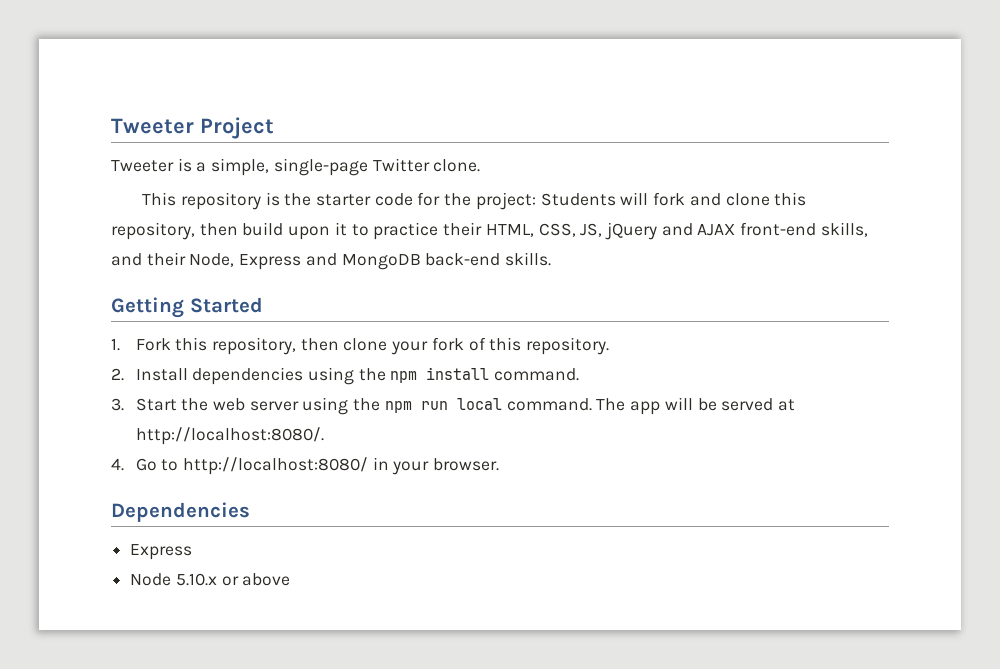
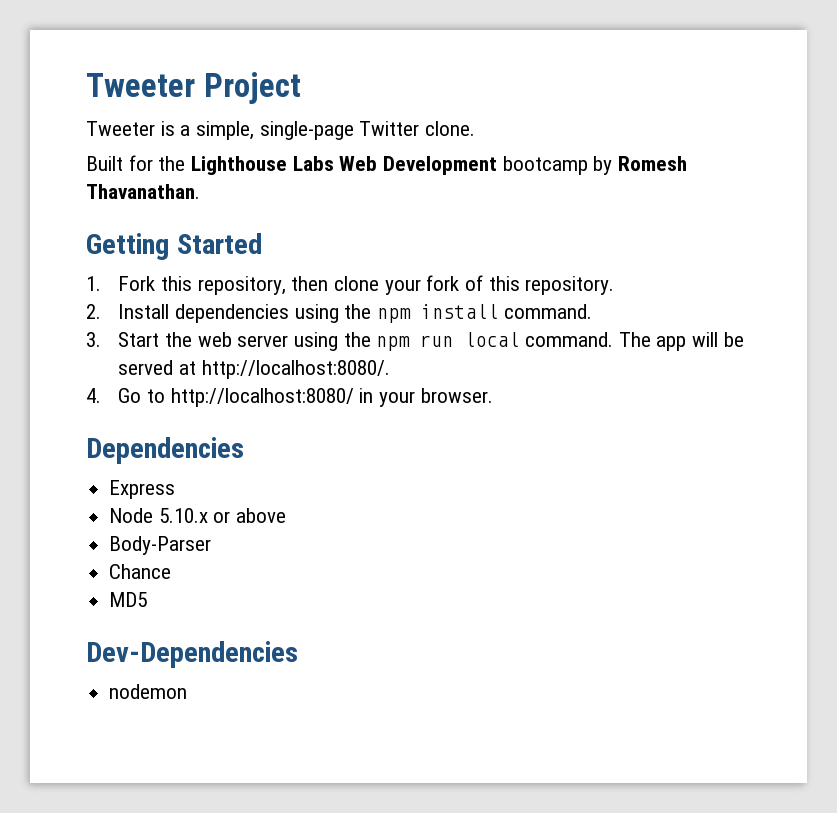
- This repository is the starter code for the project: Students will fork and clone this repository, then build upon it to practice their HTML, CSS, JS, jQuery and AJAX front-end skills, and their Node, Express and MongoDB back-end skills.
+ Built for the Lighthouse Labs Web Development bootcamp by Romesh Thavanathan.
+ Body-Parser
+ Chance
+ MD5
+ Dev-Dependencies
+ nodemon

